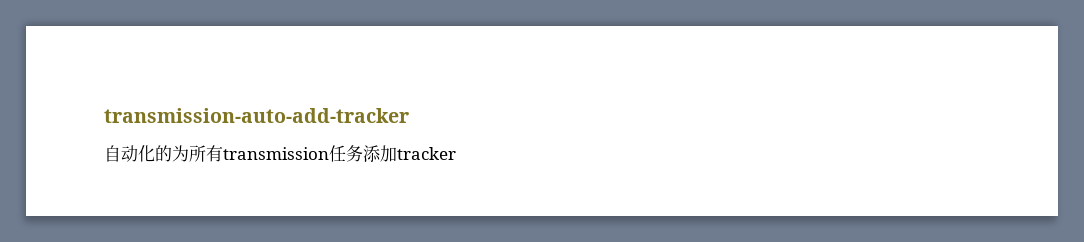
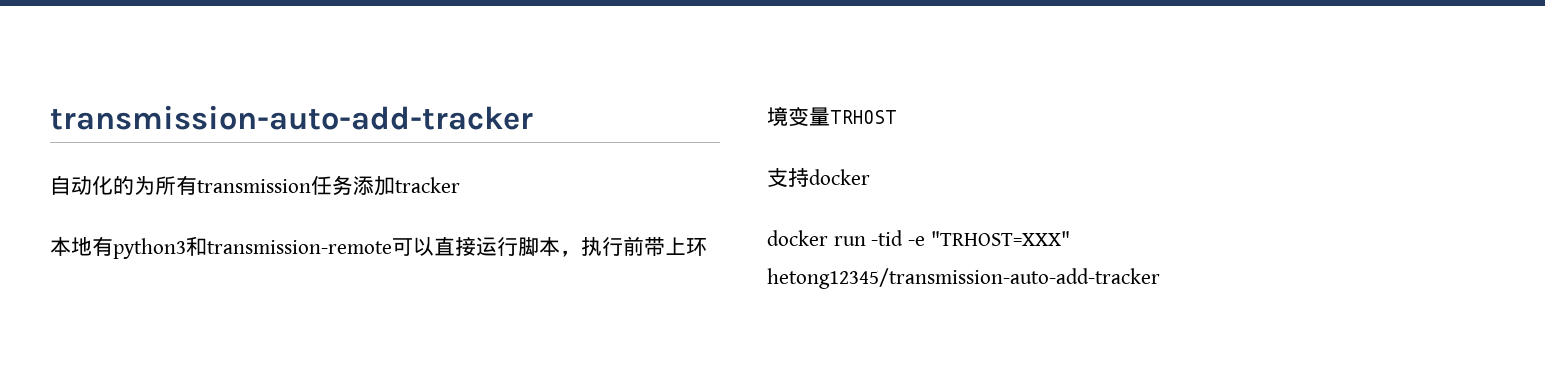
+ 本地有python3和transmission-remote可以直接运行脚本，执行前带上环境变量TRHOST
+ 支持docker
+ docker run -tid -e "TRHOST=XXX" hetong12345/transmission-auto-add-tracker

